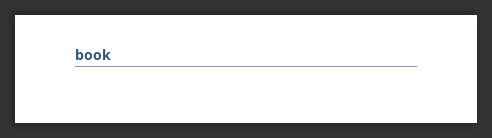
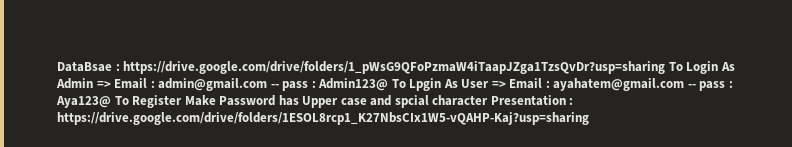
- book
+ DataBsae : https://drive.google.com/drive/folders/1_pWsG9QFoPzmaW4iTaapJZga1TzsQvDr?usp=sharing To Login As Admin => Email : admin@gmail.com -- pass : Admin123@ To Lpgin As User => Email : ayahatem@gmail.com -- pass : Aya123@ To Register Make Password has Upper case and spcial character Presentation : https://drive.google.com/drive/folders/1ESOL8rcp1_K27NbsCIx1W5-vQAHP-Kaj?usp=sharing

